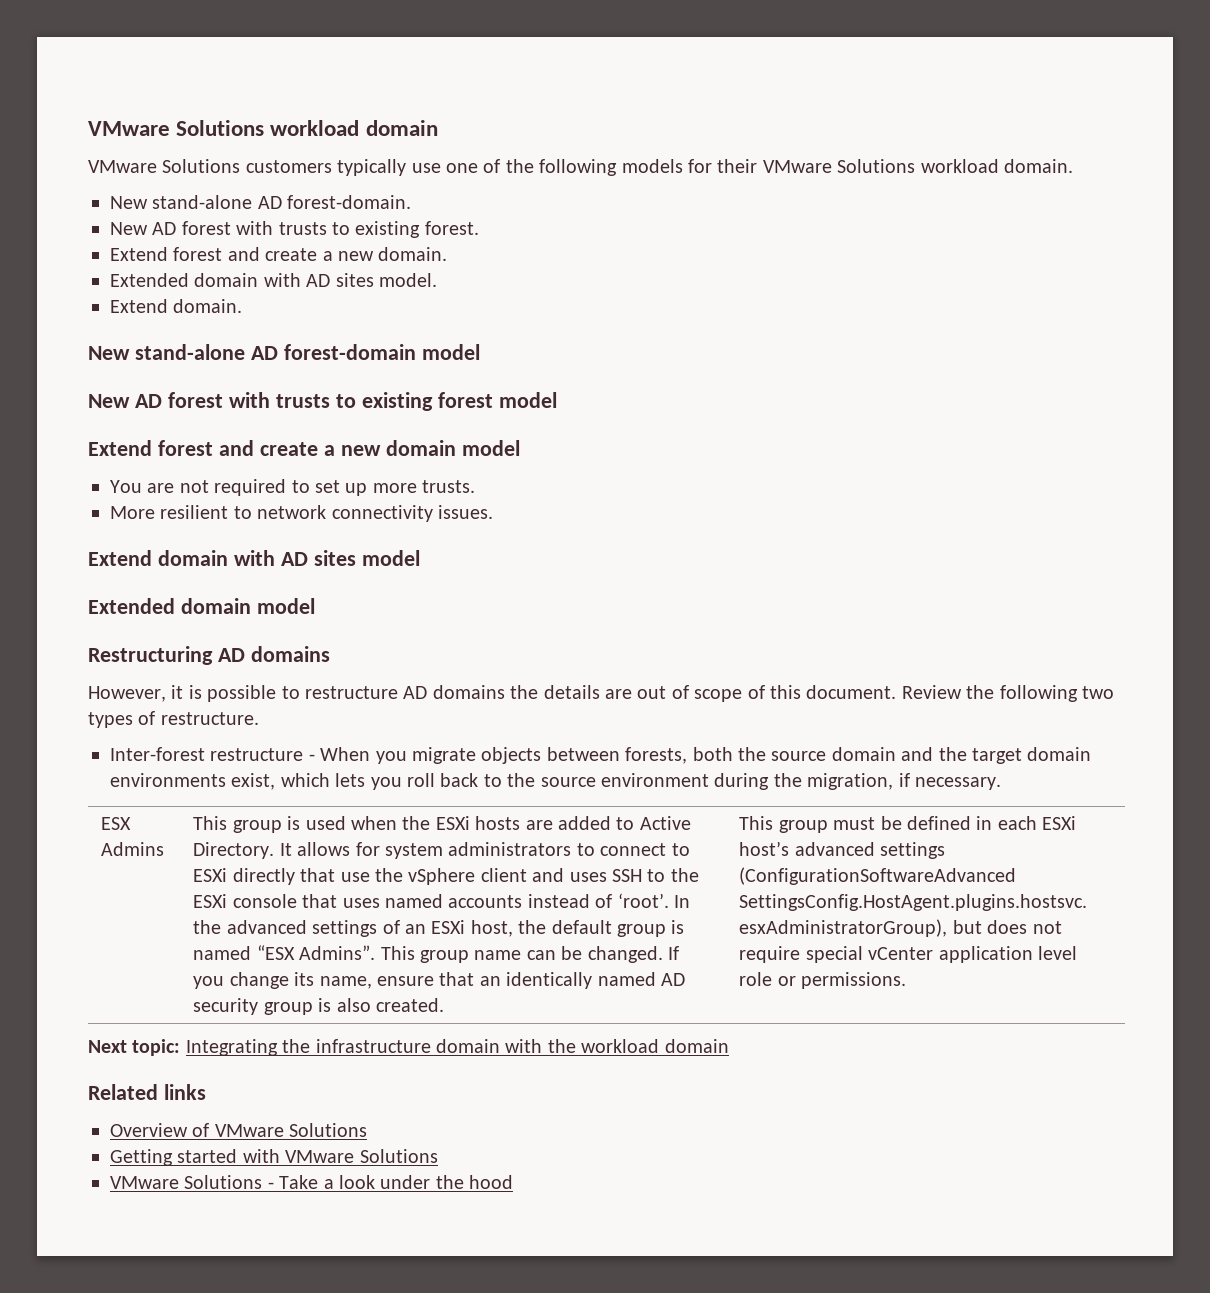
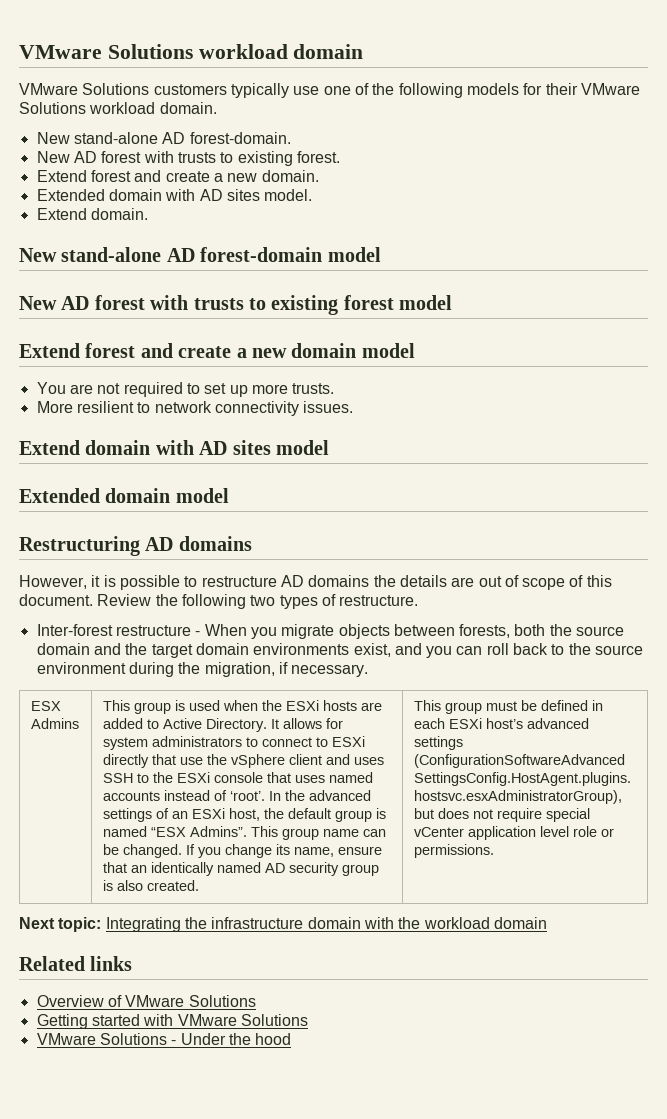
- Inter-forest restructure - When you migrate objects between forests, both the source domain and the target domain environments exist, which lets you roll back to the source environment during the migration, if necessary.
+ Inter-forest restructure - When you migrate objects between forests, both the source domain and the target domain environments exist, and you can roll back to the source environment during the migration, if necessary.
- VMware Solutions - Take a look under the hood
+ VMware Solutions - Under the hood

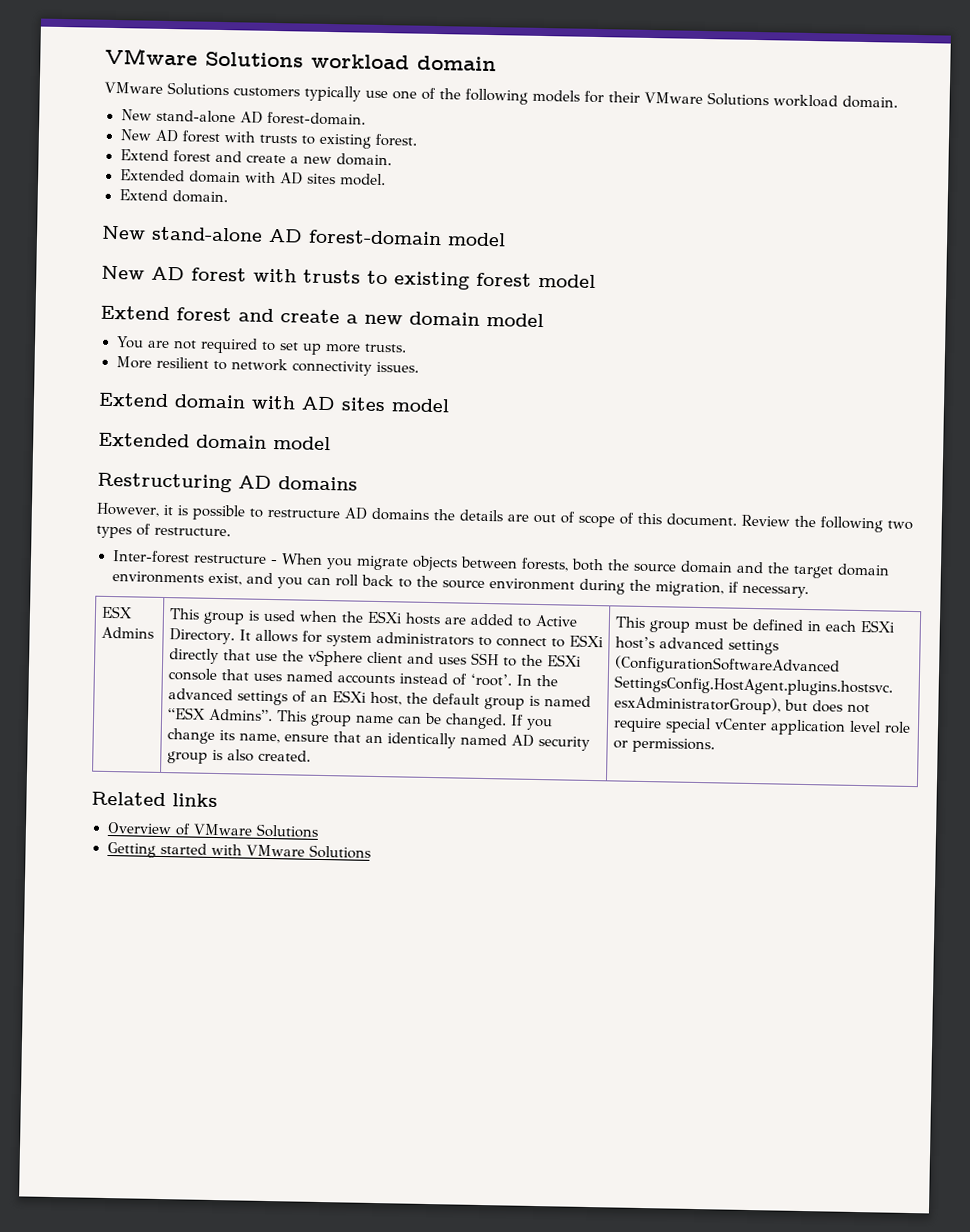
- Next topic: Integrating the infrastructure domain with the workload domain
- VMware Solutions - Under the hood

